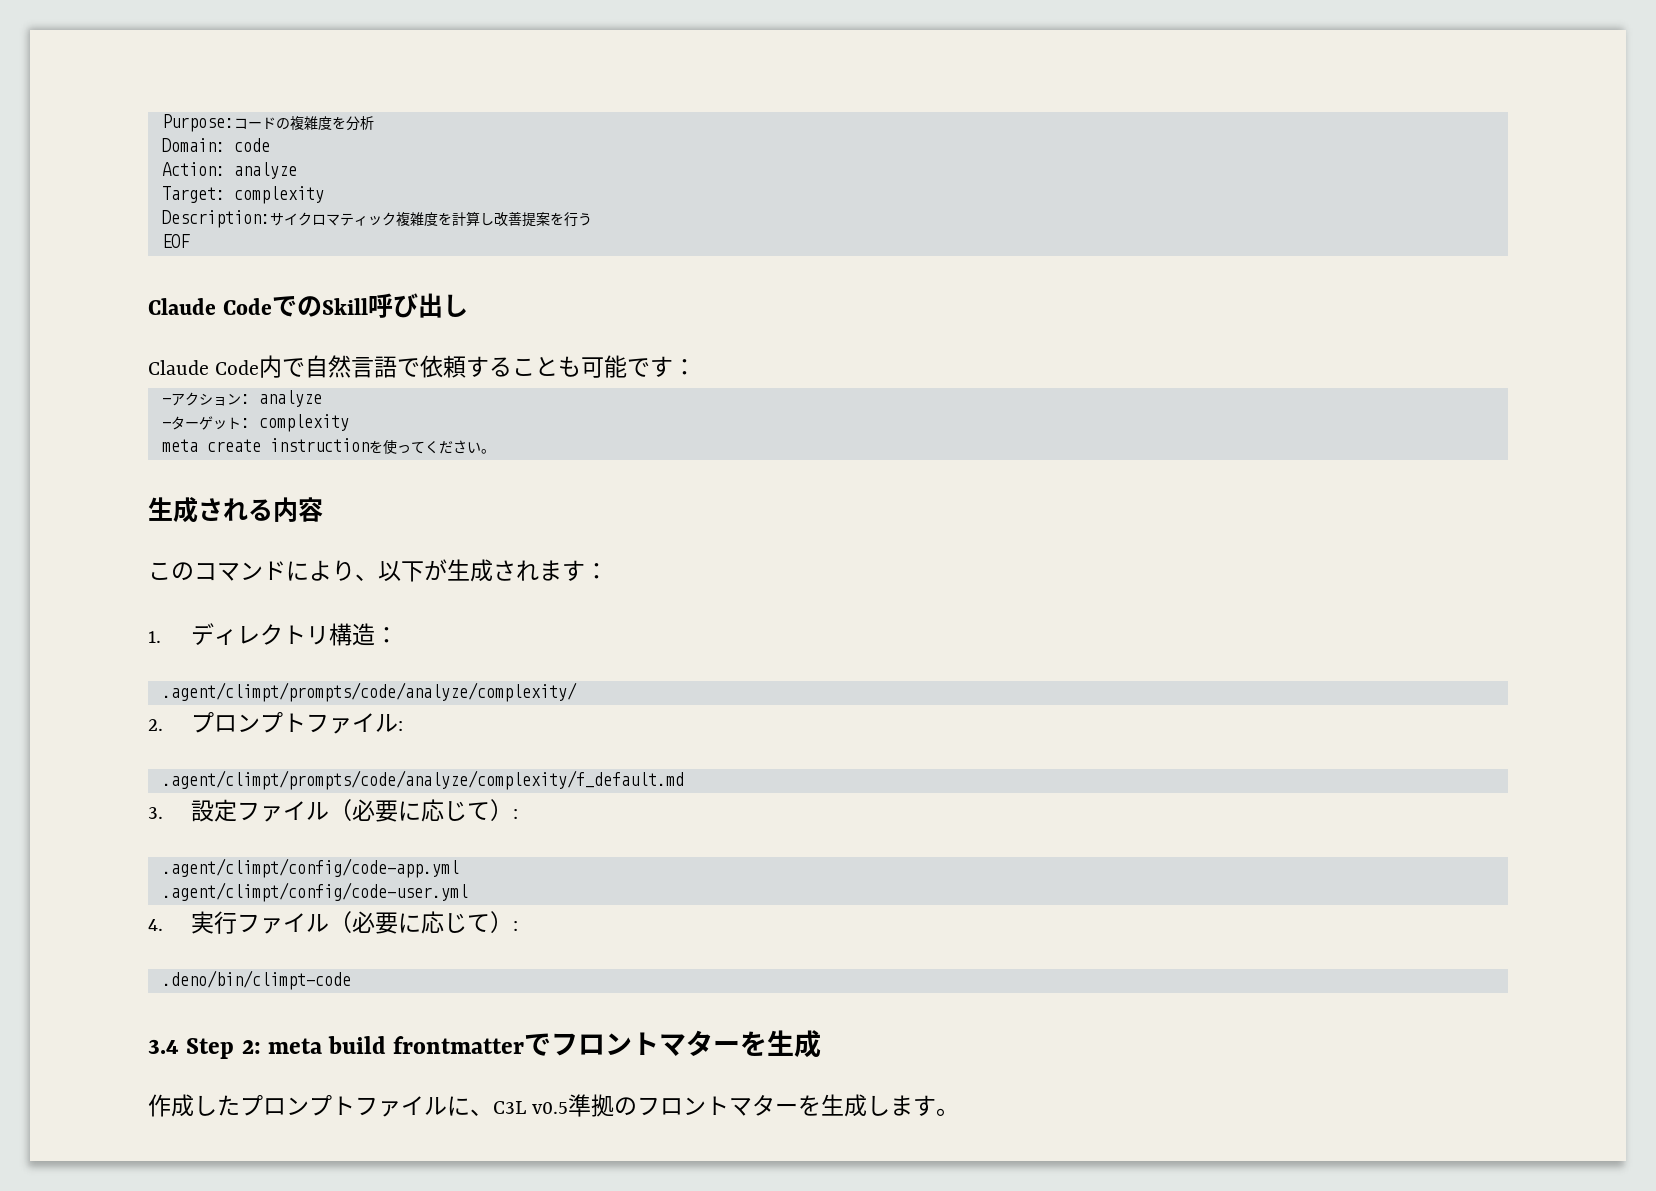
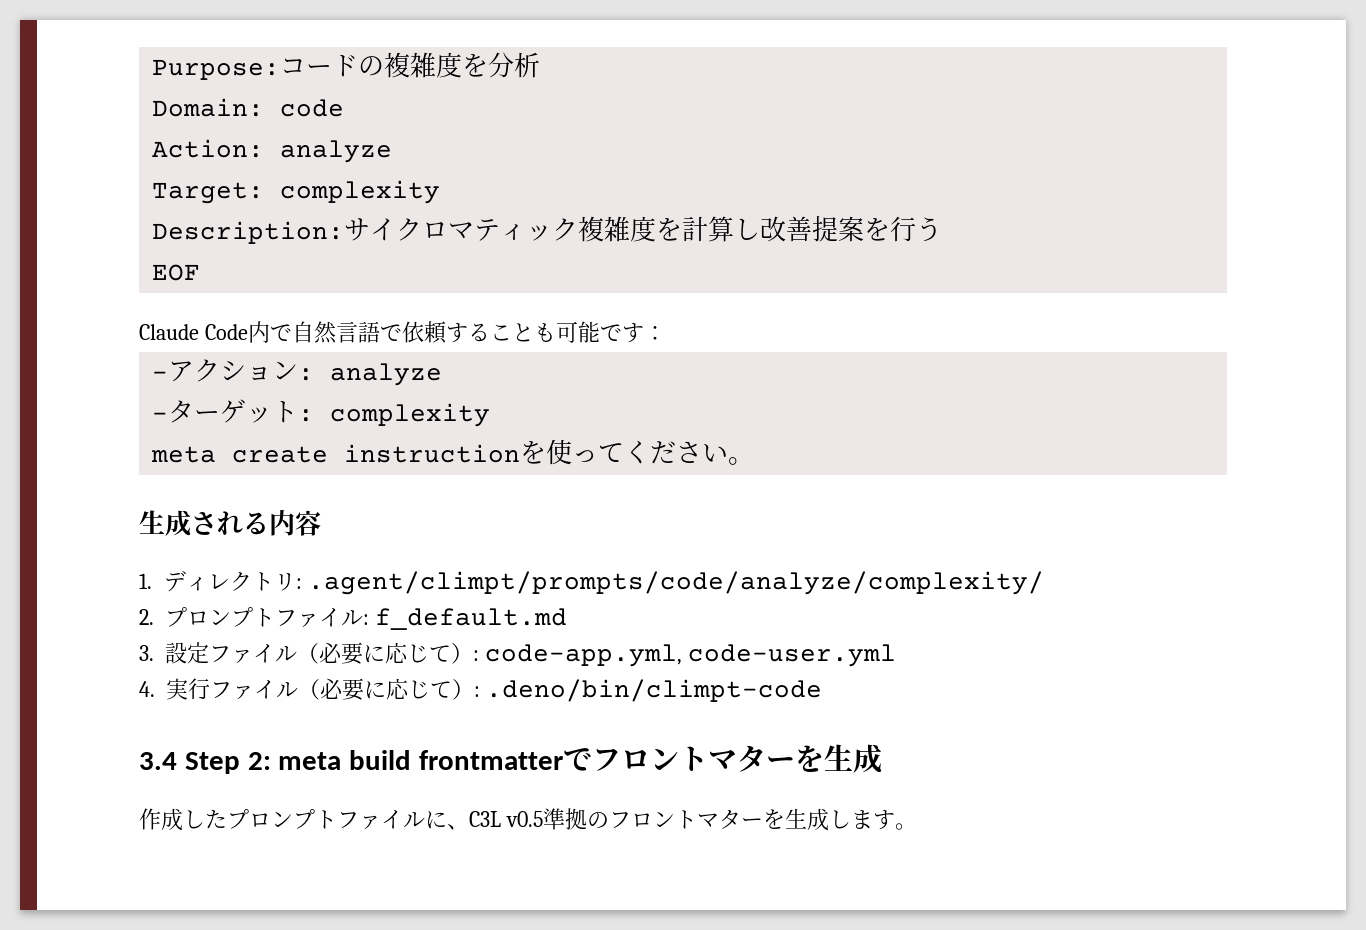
- Claude CodeでのSkill呼び出し
- このコマンドにより、以下が生成されます：
- 1.ディレクトリ構造：
- .agent/climpt/prompts/code/analyze/complexity/
+ 1.ディレクトリ: .agent/climpt/prompts/code/analyze/complexity/
- 2.プロンプトファイル:
- .agent/climpt/prompts/code/analyze/complexity/f_default.md
+ 2.プロンプトファイル: f_default.md
- 3.設定ファイル（必要に応じて）:
- .agent/climpt/config/code-app.yml
- .agent/climpt/config/code-user.yml
+ 3.設定ファイル（必要に応じて）: code-app.yml, code-user.yml
- 4.実行ファイル（必要に応じて）:
- .deno/bin/climpt-code
+ 4.実行ファイル（必要に応じて）: .deno/bin/climpt-code

